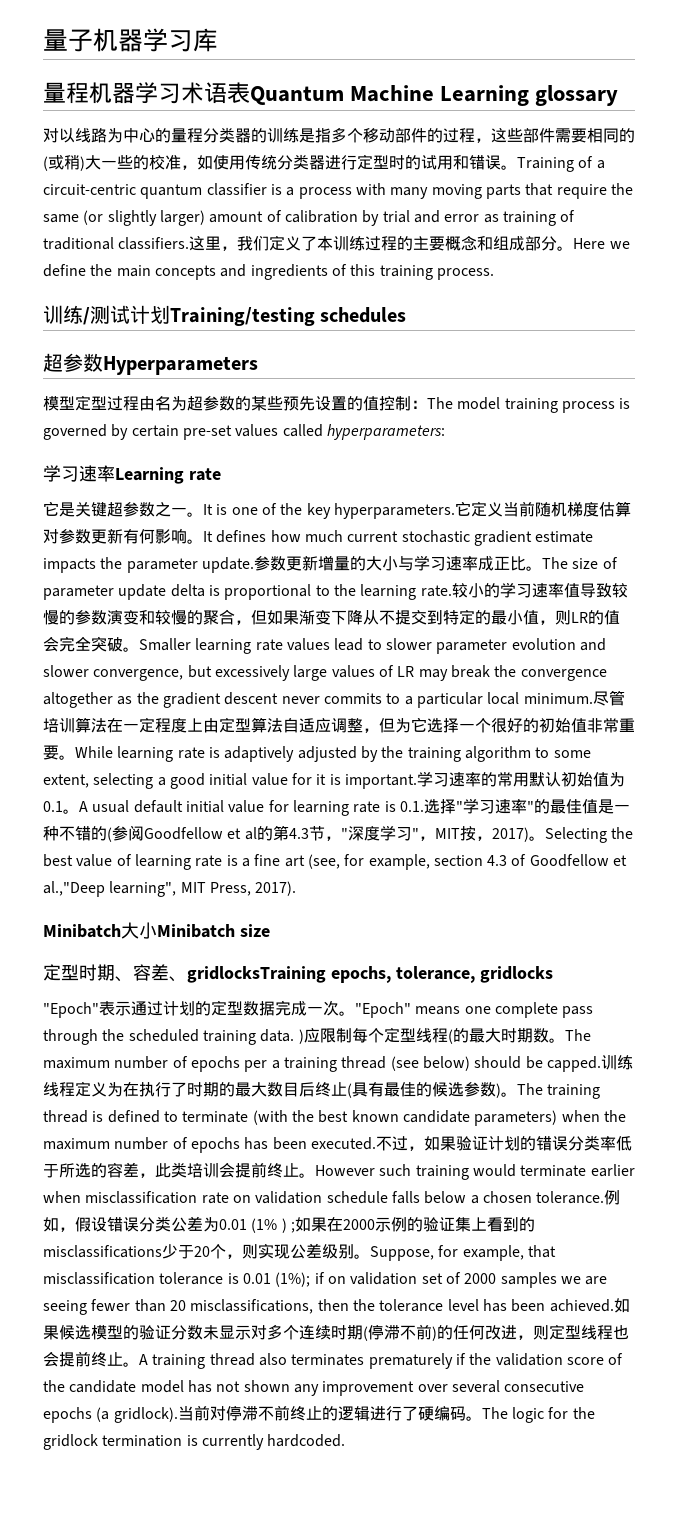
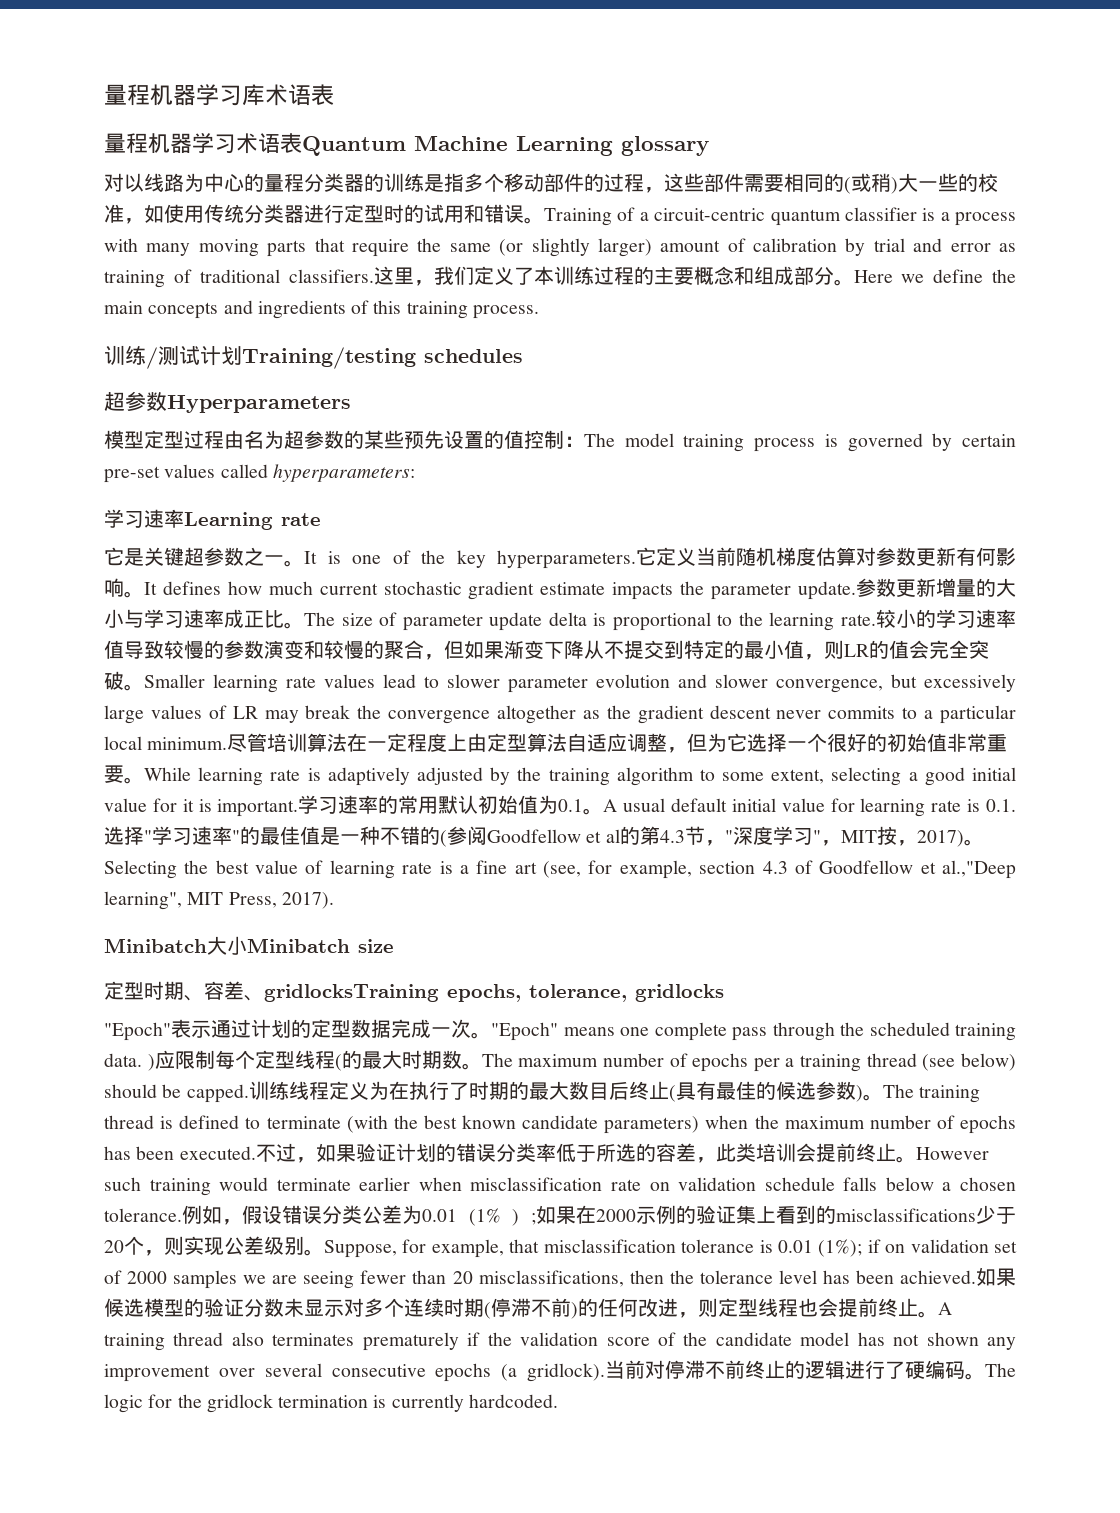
- 量子机器学习库
+ 量程机器学习库术语表

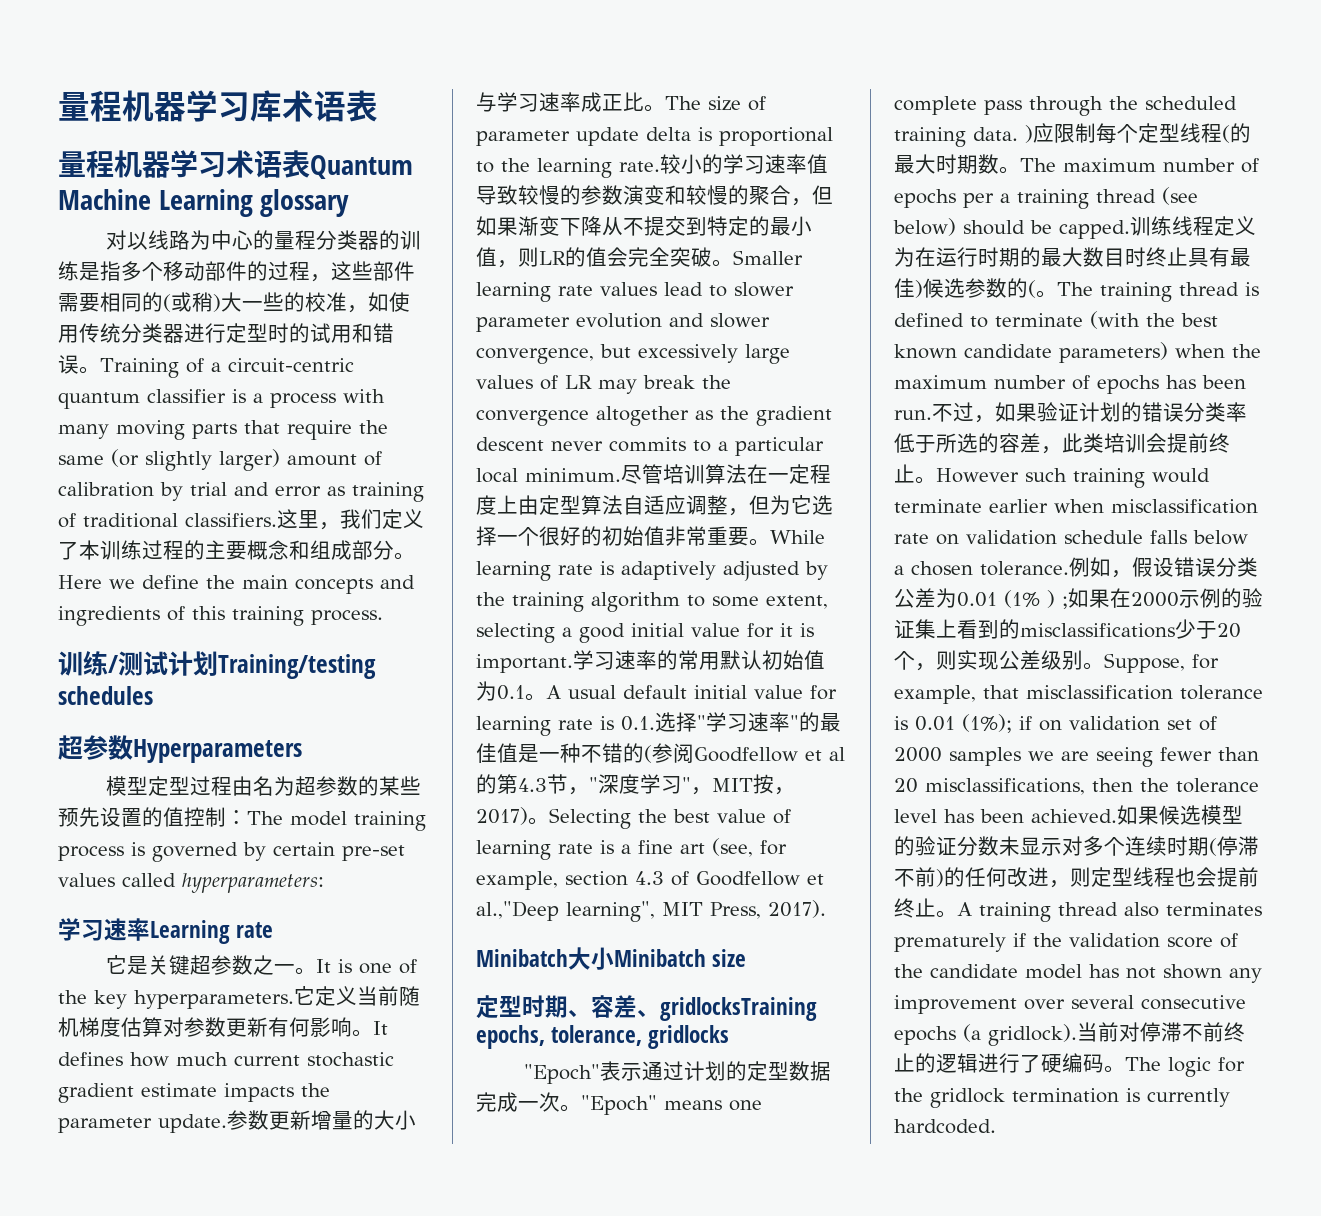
- 训练线程定义为在执行了时期的最大数目后终止(具有最佳的候选参数)。
+ 训练线程定义为在运行时期的最大数目时终止具有最佳)候选参数的(。
- The training thread is defined to terminate (with the best known candidate parameters) when the maximum number of epochs has been executed.
+ The training thread is defined to terminate (with the best known candidate parameters) when the maximum number of epochs has been run.

